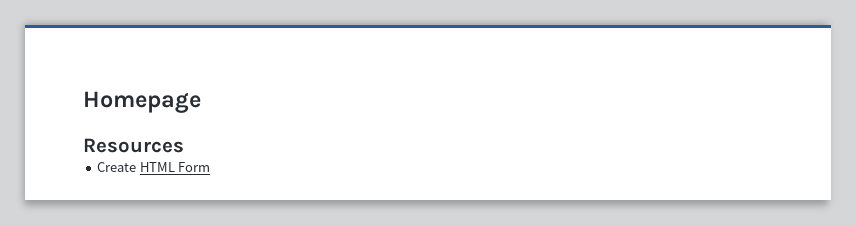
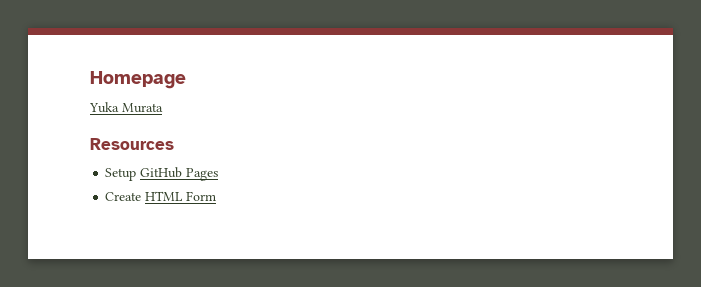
+ Yuka Murata
+ Setup GitHub Pages

